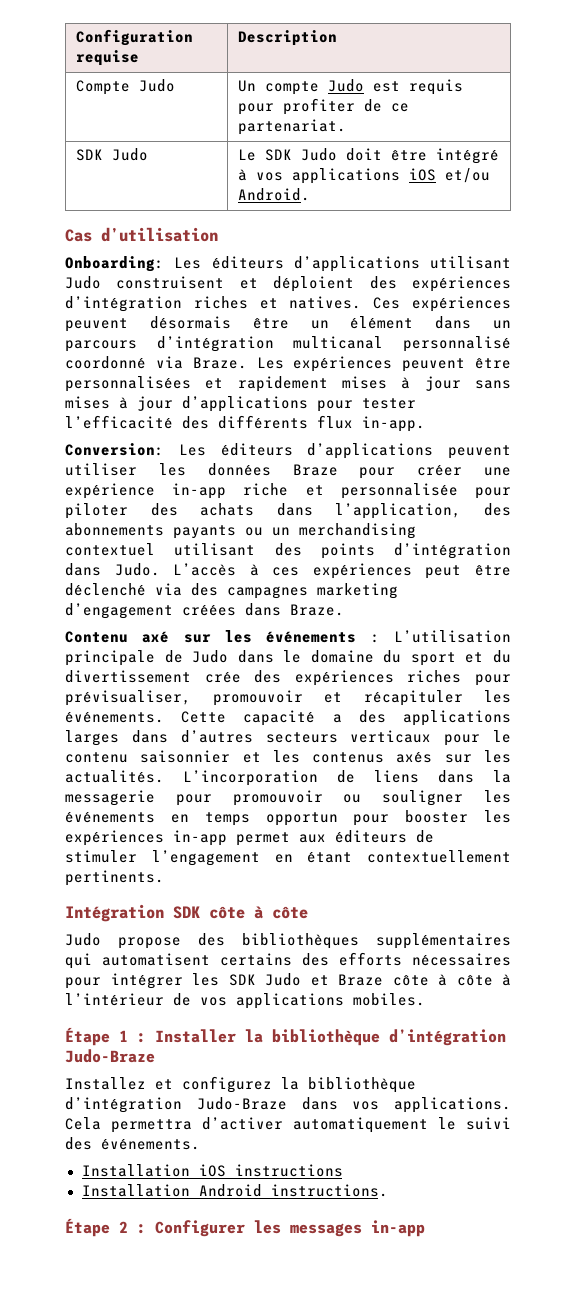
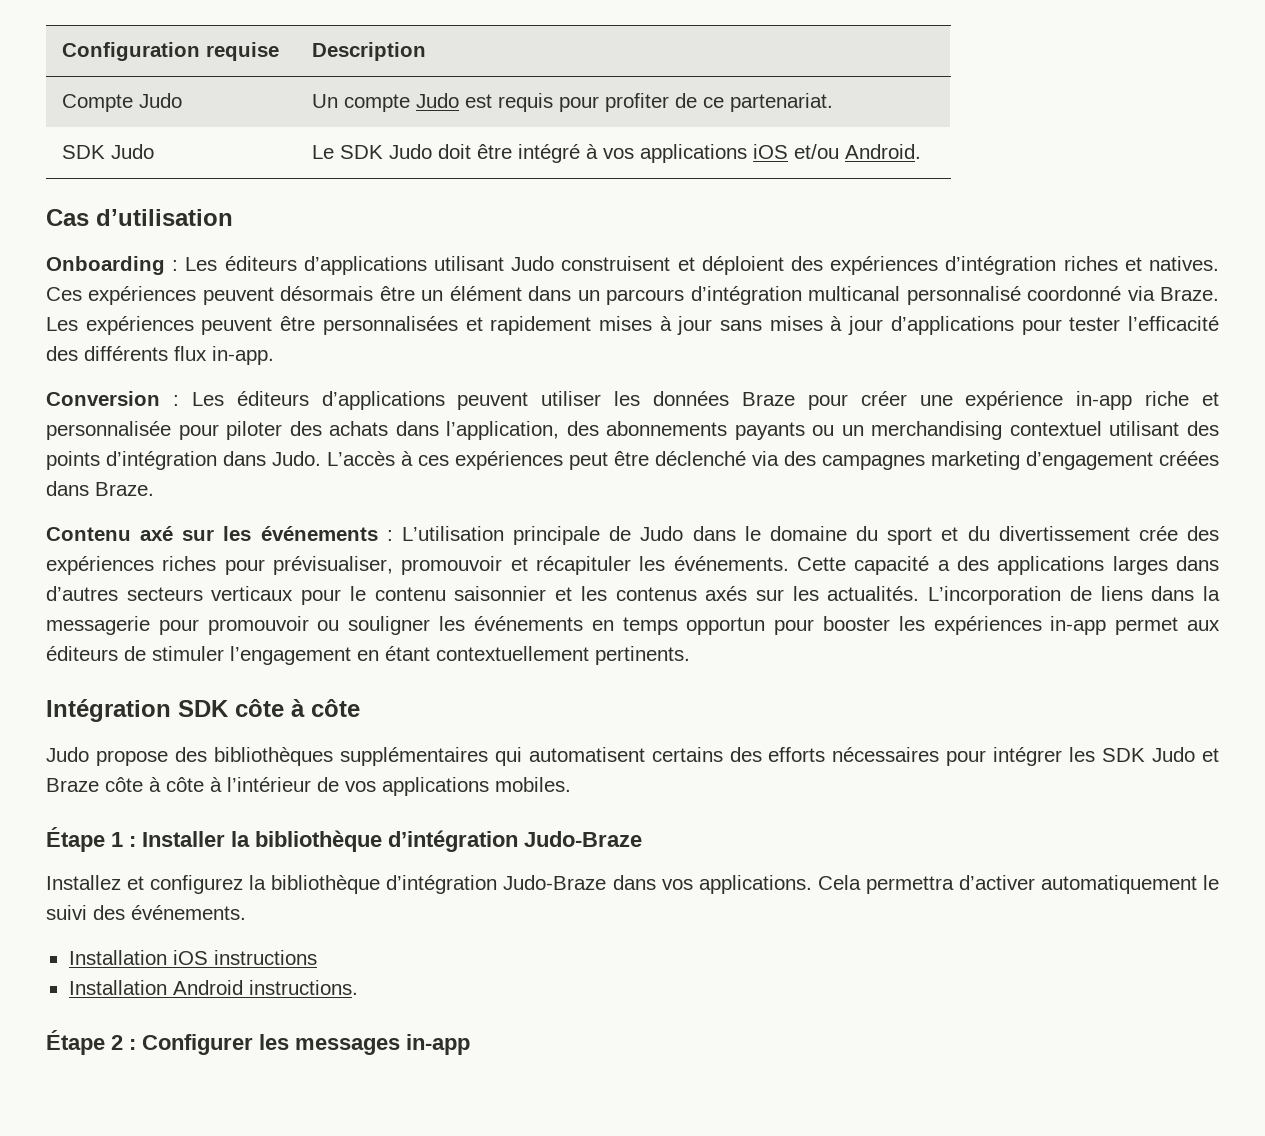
- Onboarding: Les éditeurs d’applications utilisant Judo construisent et déploient des expériences d’intégration riches et natives.
+ Onboarding : Les éditeurs d’applications utilisant Judo construisent et déploient des expériences d’intégration riches et natives.
- Conversion: Les éditeurs d’applications peuvent utiliser les données Braze pour créer une expérience in-app riche et personnalisée pour piloter des achats dans l’application, des abonnements payants ou un merchandising contextuel utilisant des points d’intégration dans Judo.
+ Conversion : Les éditeurs d’applications peuvent utiliser les données Braze pour créer une expérience in-app riche et personnalisée pour piloter des achats dans l’application, des abonnements payants ou un merchandising contextuel utilisant des points d’intégration dans Judo.

